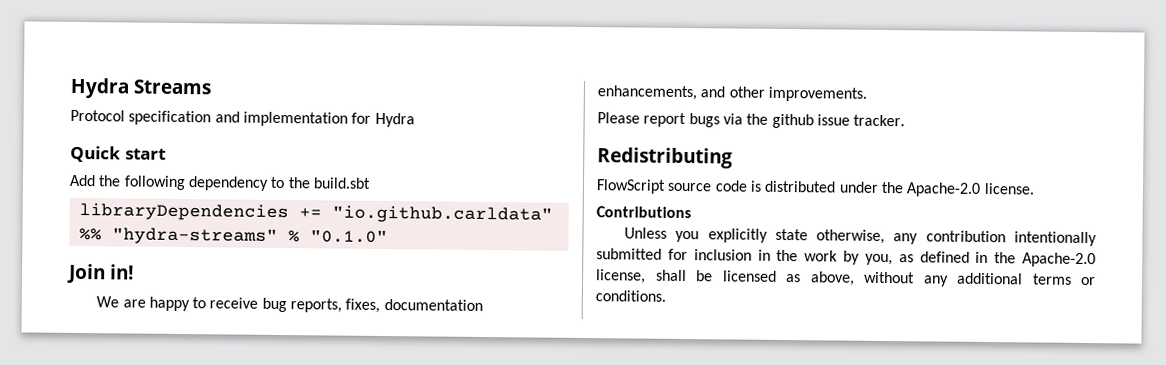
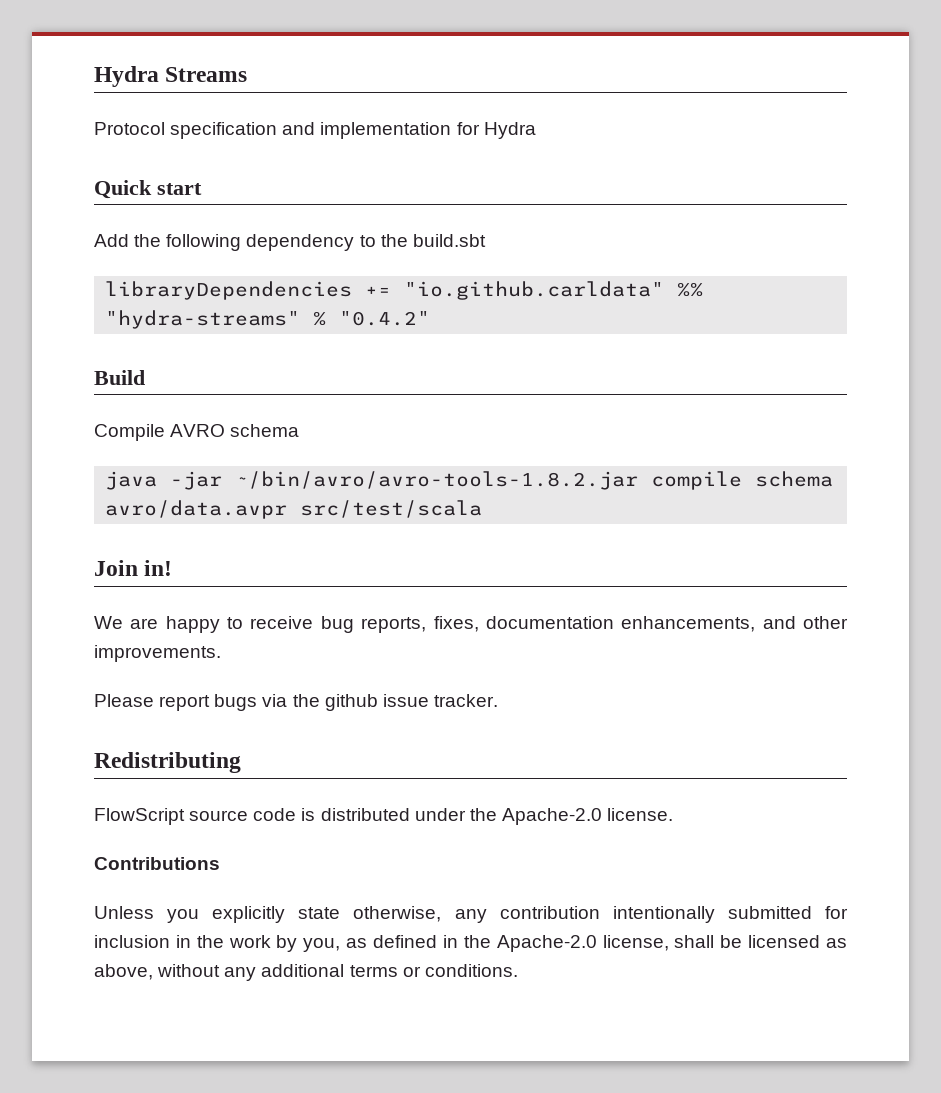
- libraryDependencies += "io.github.carldata" %% "hydra-streams" % "0.1.0"
+ libraryDependencies += "io.github.carldata" %% "hydra-streams" % "0.4.2"
+ Build
+ Compile AVRO schema
+ java -jar ~/bin/avro/avro-tools-1.8.2.jar compile schema avro/data.avpr src/test/scala

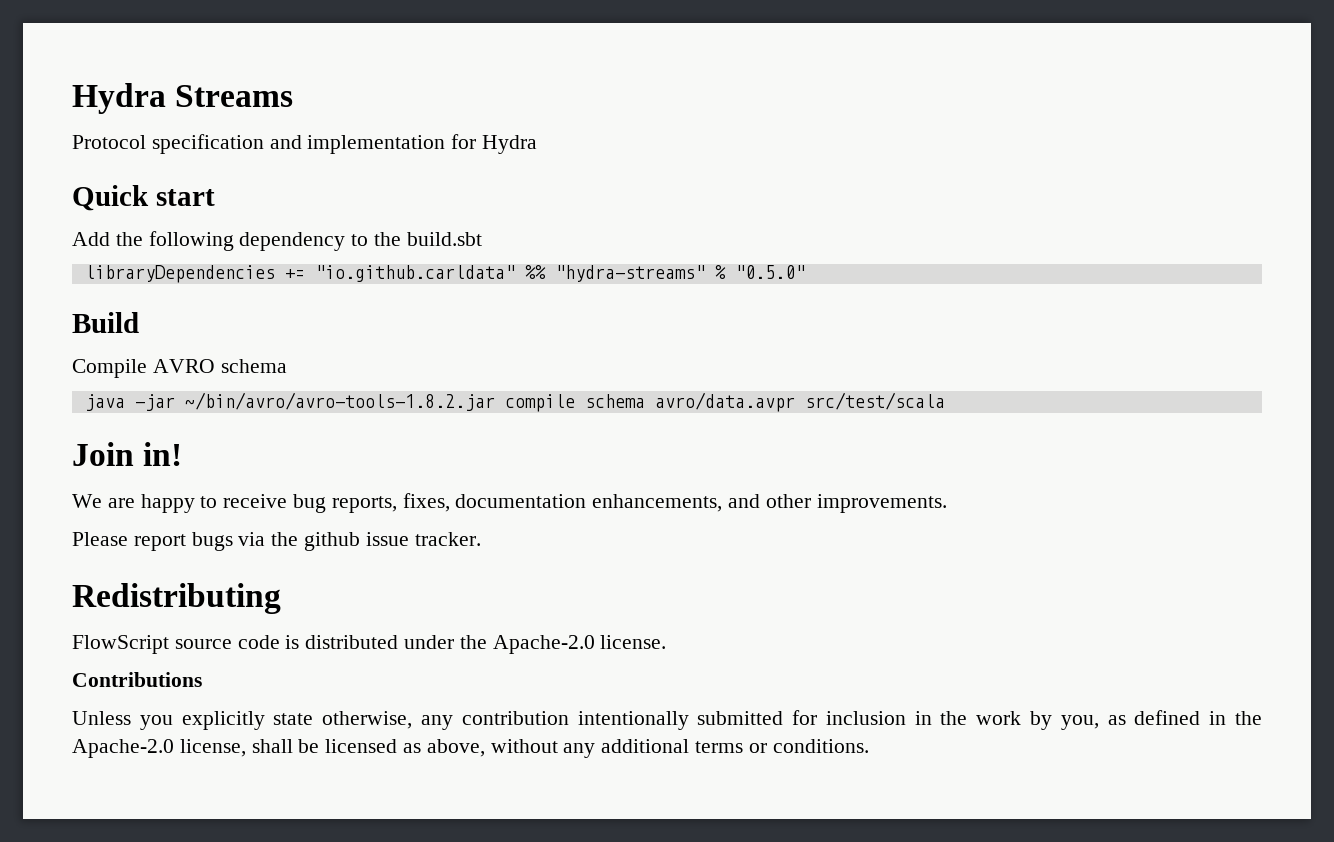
- libraryDependencies += "io.github.carldata" %% "hydra-streams" % "0.4.2"
+ libraryDependencies += "io.github.carldata" %% "hydra-streams" % "0.5.0"

